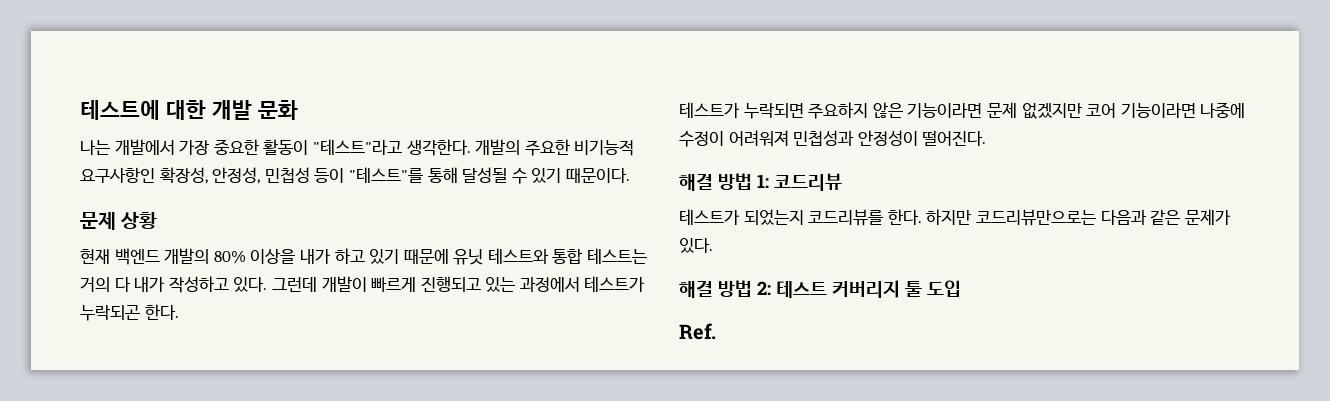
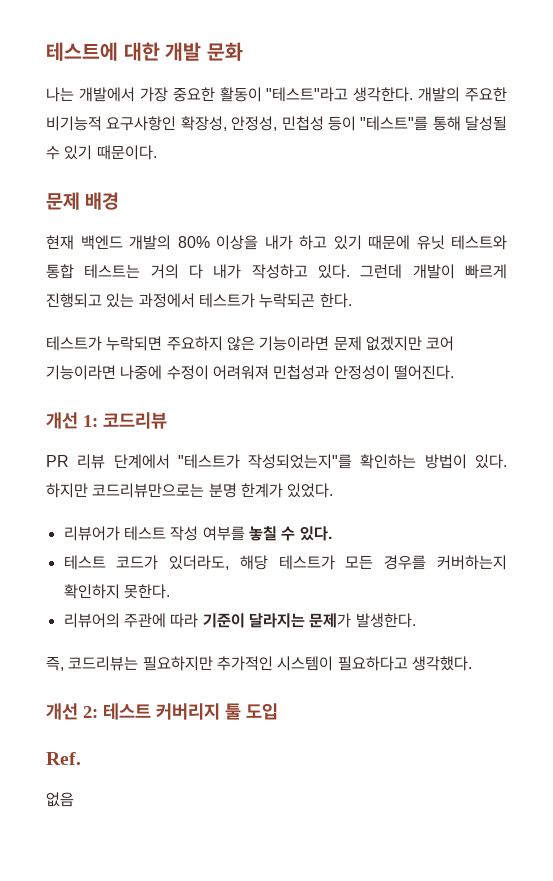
- 문제 상황
+ 문제 배경
- 해결 방법 1: 코드리뷰
+ 개선 1: 코드리뷰
- 테스트가 되었는지 코드리뷰를 한다. 하지만 코드리뷰만으로는 다음과 같은 문제가 있다.
- 해결 방법 2: 테스트 커버리지 툴 도입
+ PR 리뷰 단계에서 "테스트가 작성되었는지"를 확인하는 방법이 있다. 하지만 코드리뷰만으로는 분명 한계가 있었다.
+ 리뷰어가 테스트 작성 여부를 놓칠 수 있다.
+ 테스트 코드가 있더라도, 해당 테스트가 모든 경우를 커버하는지 확인하지 못한다.
+ 리뷰어의 주관에 따라 기준이 달라지는 문제가 발생한다.
+ 즉, 코드리뷰는 필요하지만 추가적인 시스템이 필요하다고 생각했다.
+ 개선 2: 테스트 커버리지 툴 도입
+ 없음

